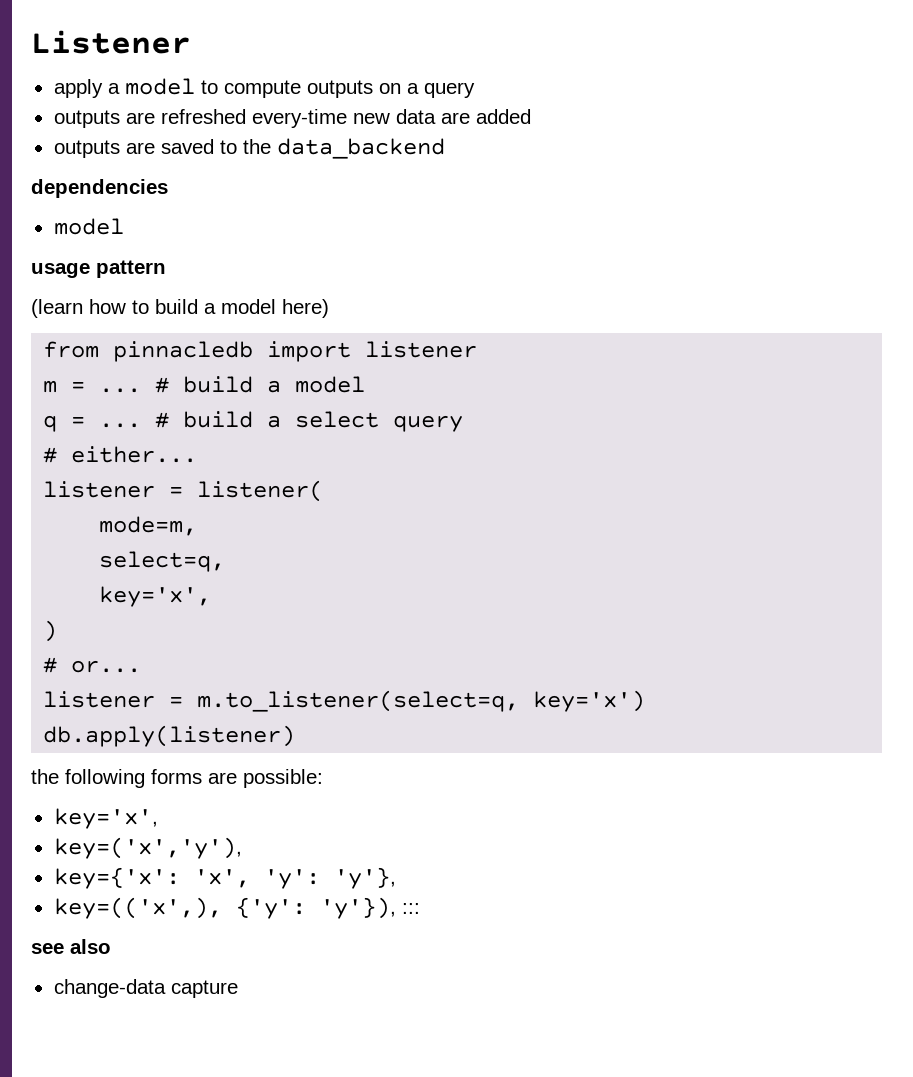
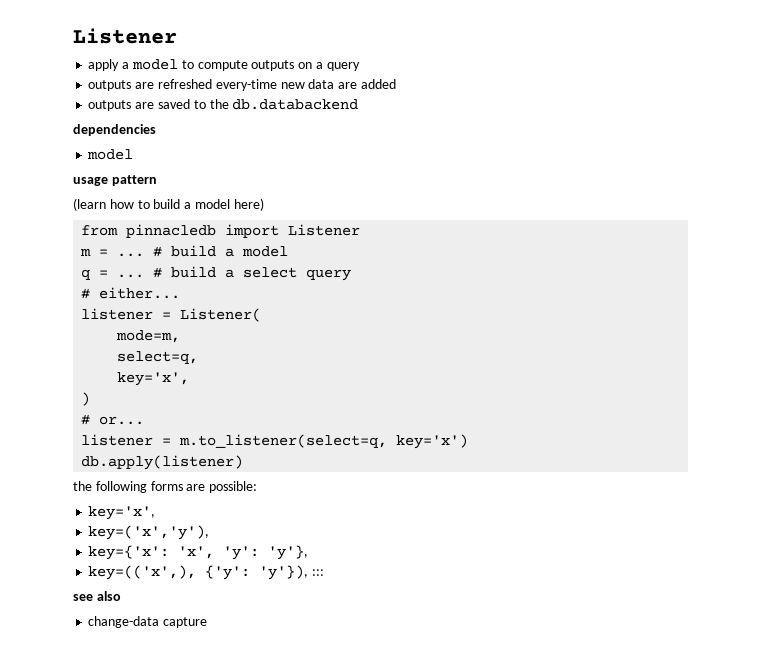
- outputs are saved to the data_backend
+ outputs are saved to the db.databackend
- from pinnacledb import listener
+ from pinnacledb import Listener
- listener = listener(
+ listener = Listener(

